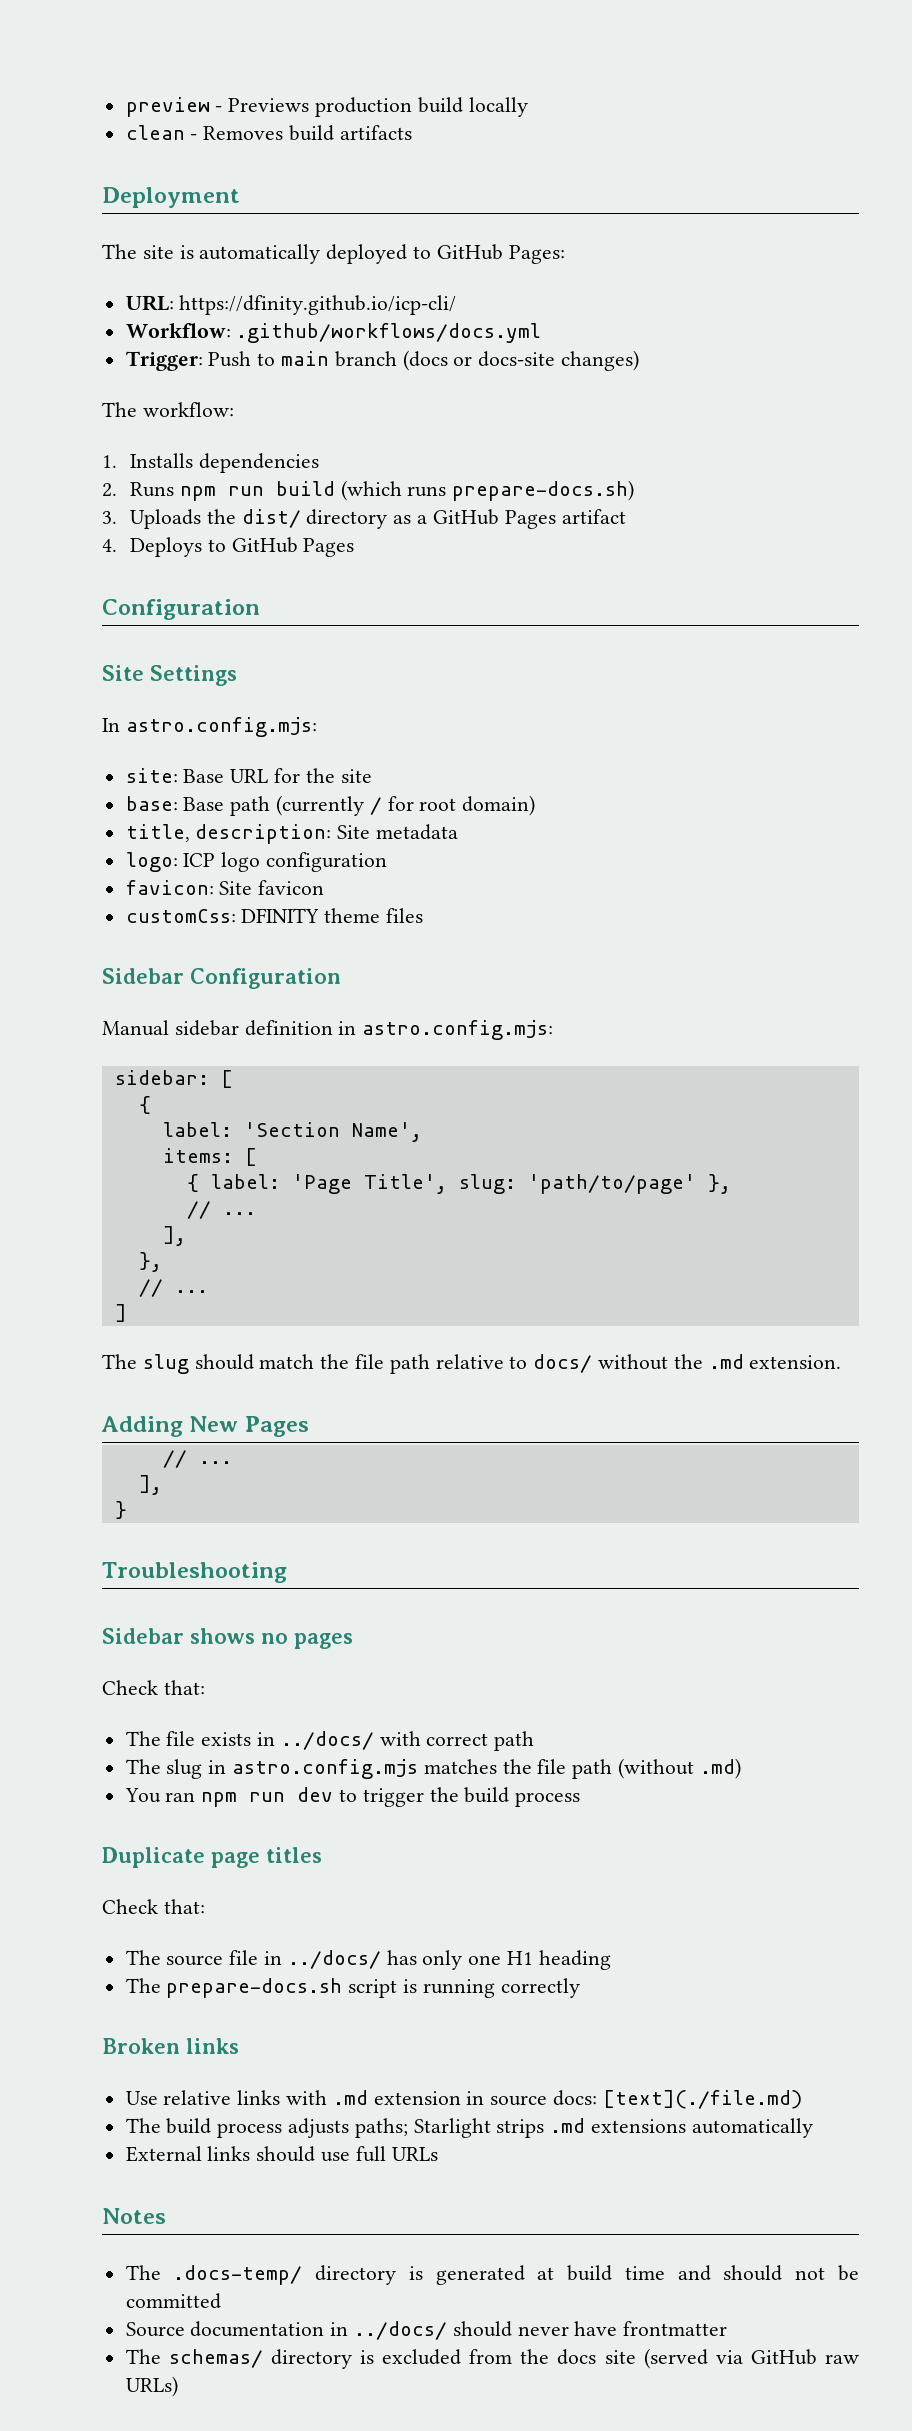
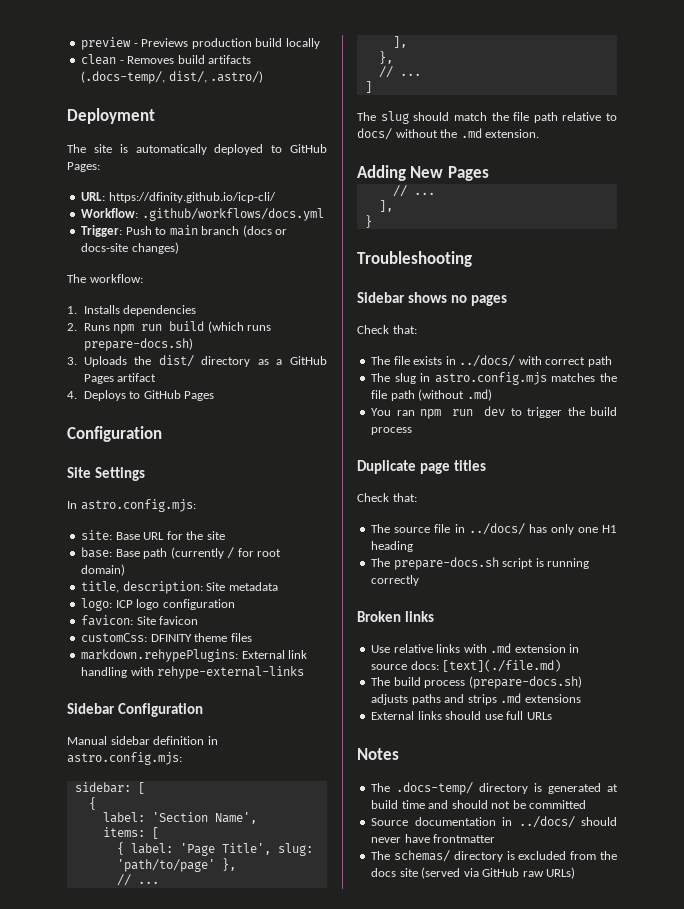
- clean - Removes build artifacts
+ clean - Removes build artifacts (.docs-temp/, dist/, .astro/)
+ markdown.rehypePlugins: External link handling with rehype-external-links
- The build process adjusts paths; Starlight strips .md extensions automatically
+ The build process (prepare-docs.sh) adjusts paths and strips .md extensions

